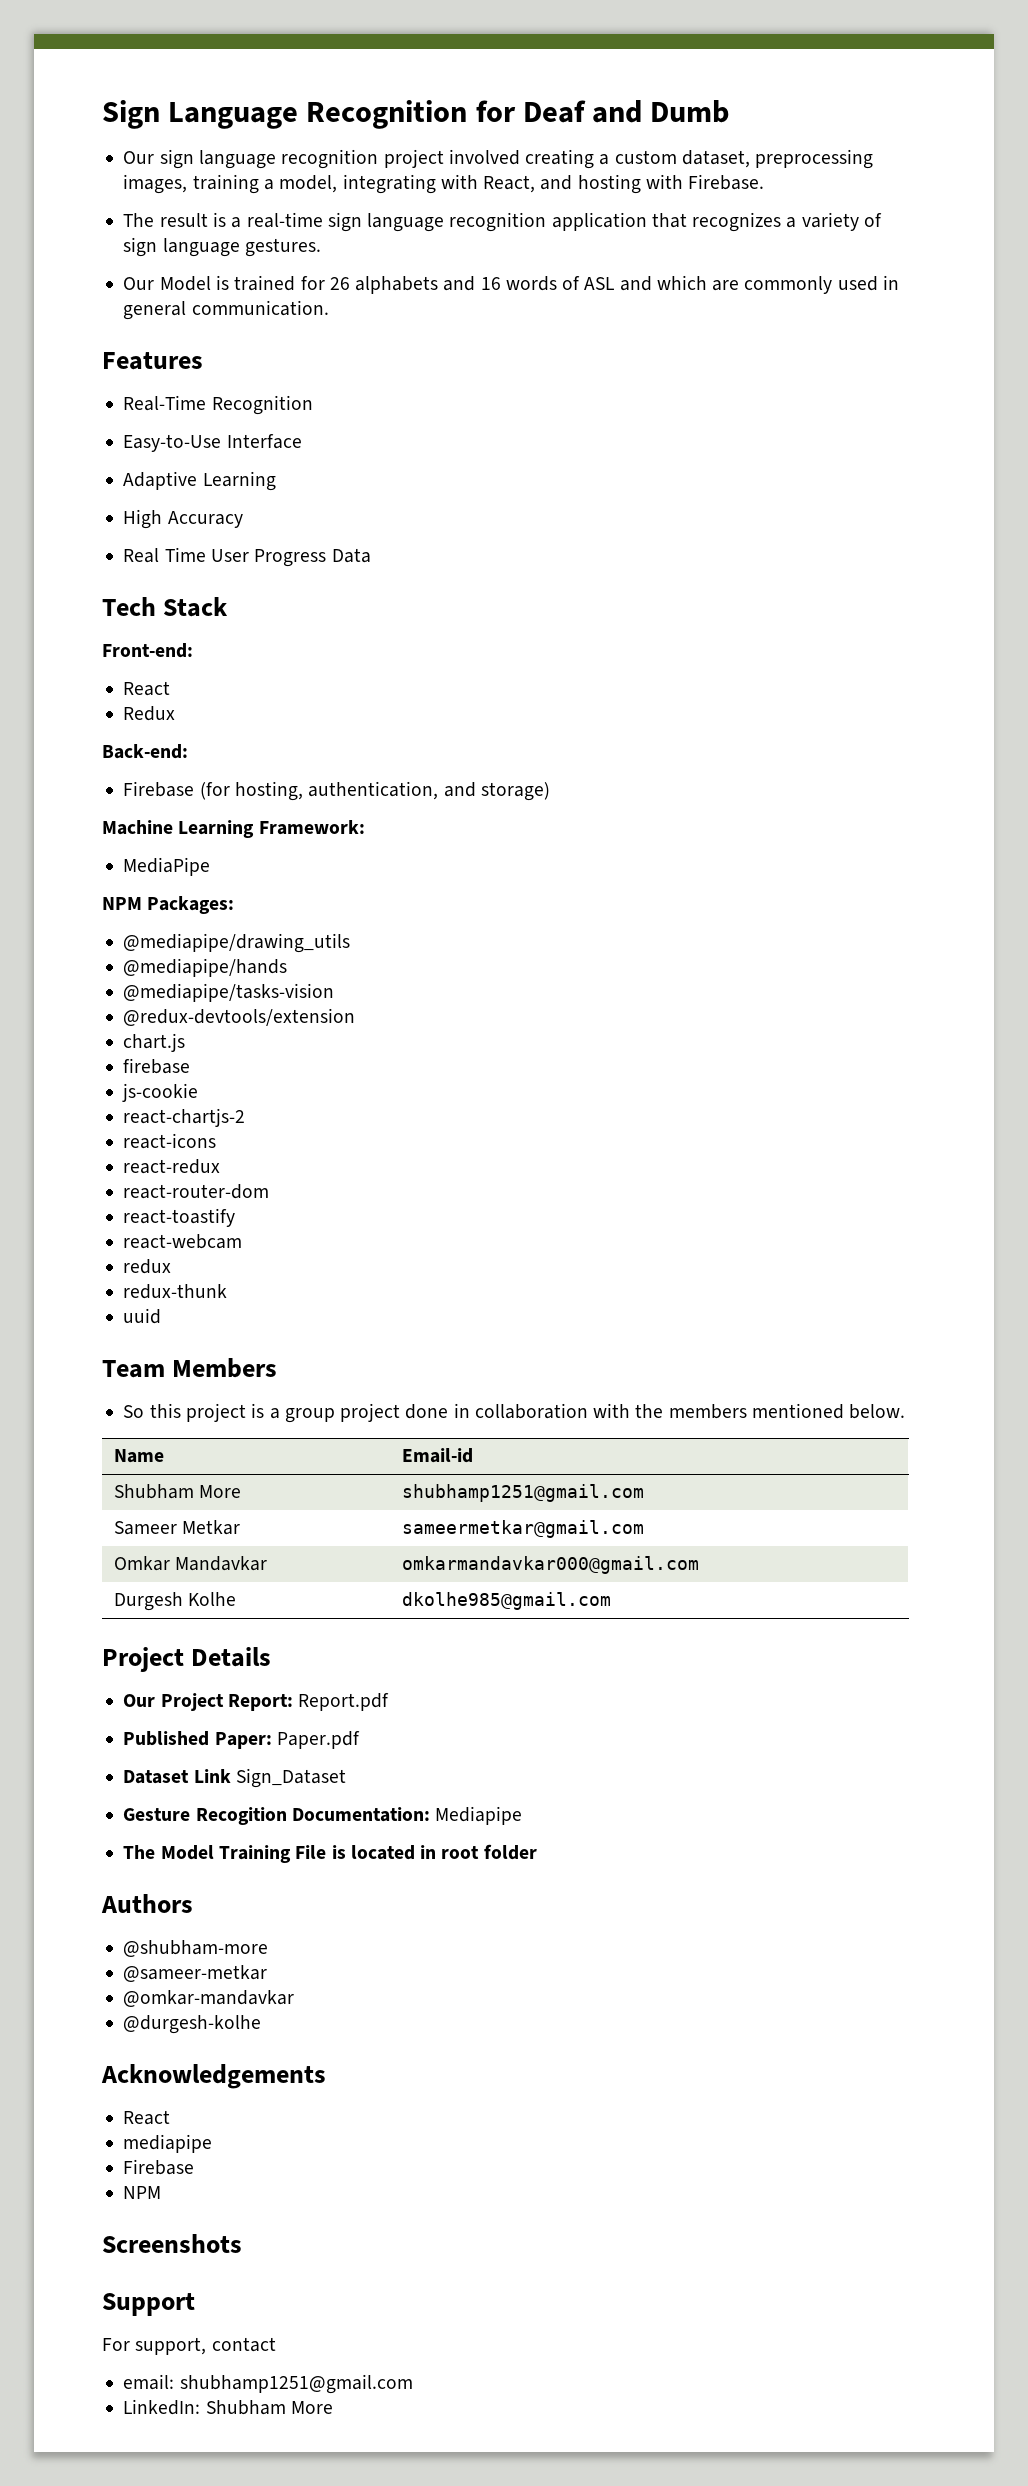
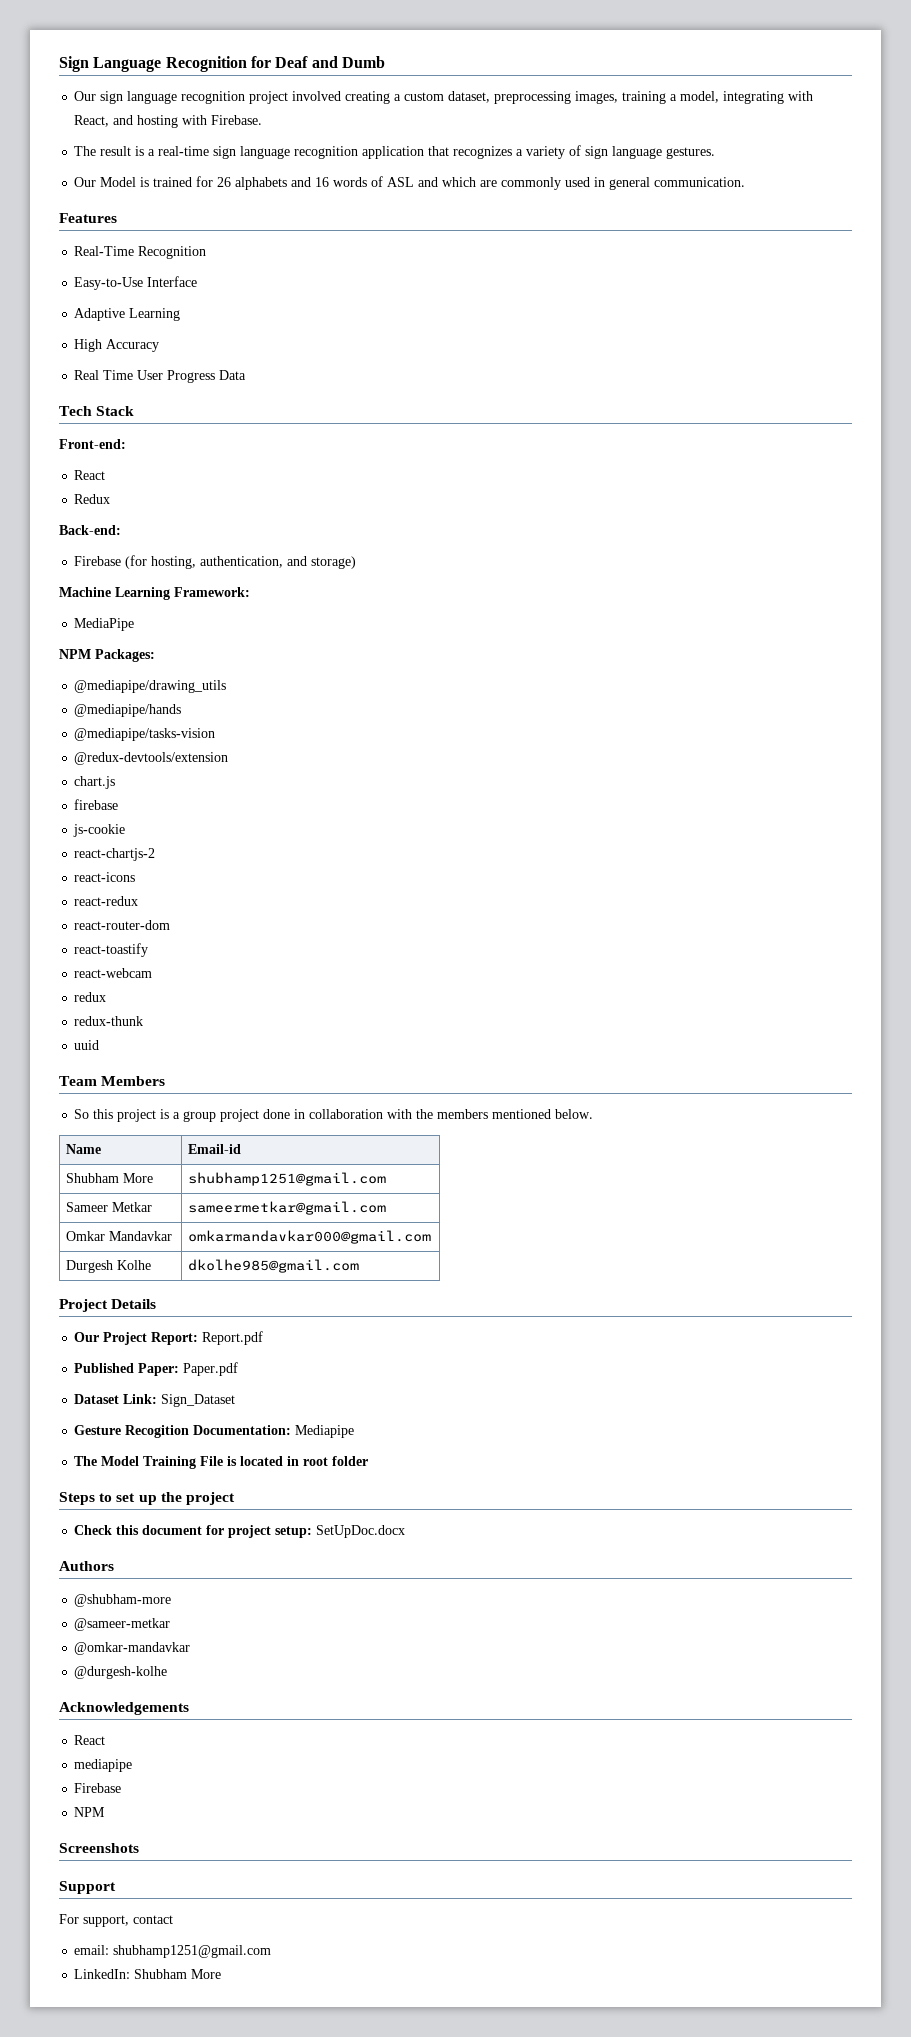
- Dataset Link Sign_Dataset
+ Dataset Link: Sign_Dataset
+ Steps to set up the project
+ Check this document for project setup: SetUpDoc.docx

